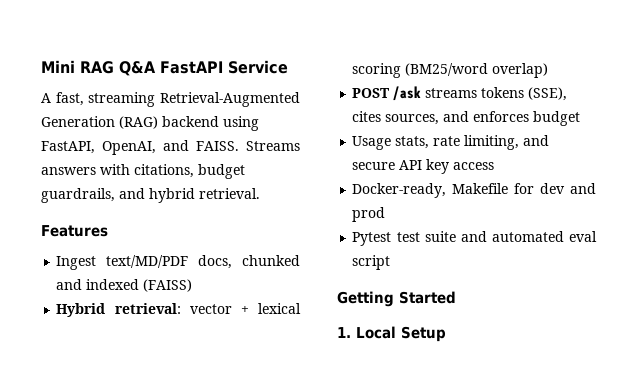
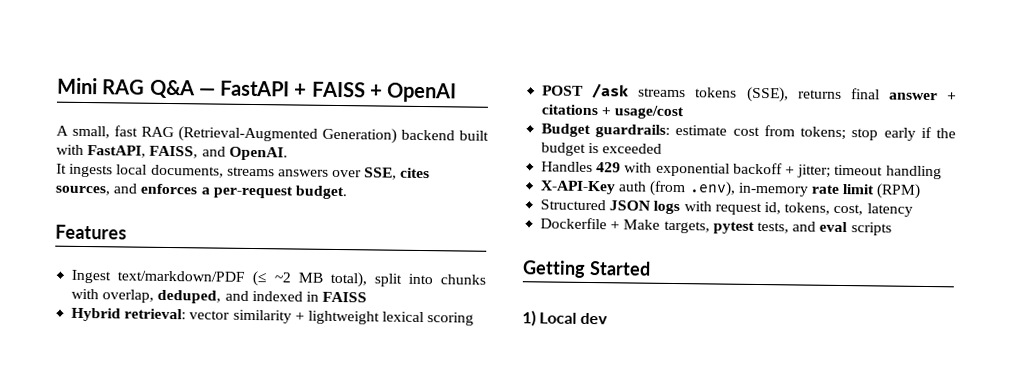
- Mini RAG Q&A FastAPI Service
- A fast, streaming Retrieval-Augmented Generation (RAG) backend using FastAPI, OpenAI, and FAISS. Streams answers with citations, budget guardrails, and hybrid retrieval.
+ Mini RAG Q&A — FastAPI + FAISS + OpenAI
+ A small, fast RAG (Retrieval-Augmented Generation) backend built with FastAPI, FAISS, and OpenAI.
+ It ingests local documents, streams answers over SSE, cites sources, and enforces a per-request budget.
  Features
- Ingest text/MD/PDF docs, chunked and indexed (FAISS)
+ Ingest text/markdown/PDF (≤ ~2 MB total), split into chunks with overlap, deduped, and indexed in FAISS
- Hybrid retrieval: vector + lexical scoring (BM25/word overlap)
+ Hybrid retrieval: vector similarity + lightweight lexical scoring
- POST /ask streams tokens (SSE), cites sources, and enforces budget
- Usage stats, rate limiting, and secure API key access
- Docker-ready, Makefile for dev and prod
- Pytest test suite and automated eval script
+ POST /ask streams tokens (SSE), returns final answer + citations + usage/cost
+ Budget guardrails: estimate cost from tokens; stop early if the budget is exceeded
+ Handles 429 with exponential backoff + jitter; timeout handling
+ X-API-Key auth (from .env), in-memory rate limit (RPM)
+ Structured JSON logs with request id, tokens, cost, latency
+ Dockerfile + Make targets, pytest tests, and eval scripts
- 1. Local Setup
+ 1) Local dev

